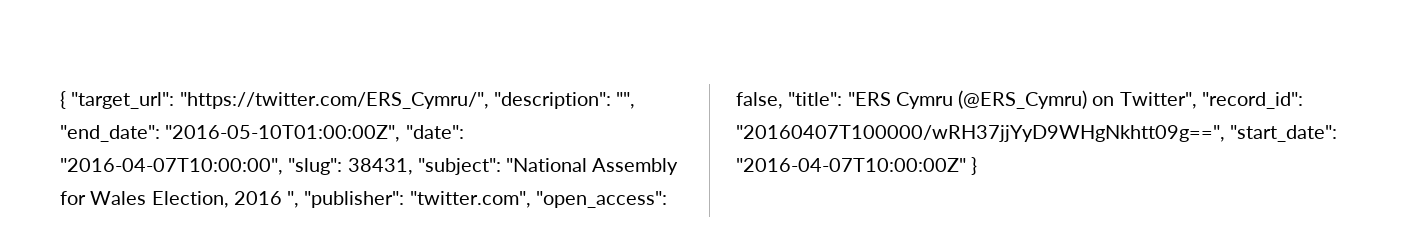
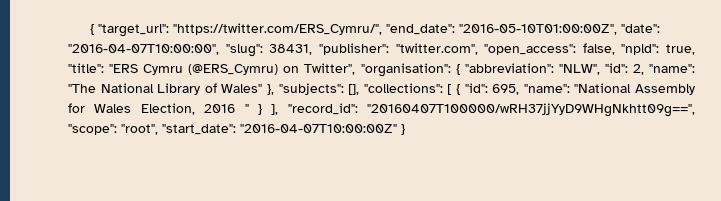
- { "target_url": "https://twitter.com/ERS_Cymru/", "description": "", "end_date": "2016-05-10T01:00:00Z", "date": "2016-04-07T10:00:00", "slug": 38431, "subject": "National Assembly for Wales Election, 2016 ", "publisher": "twitter.com", "open_access": false, "title": "ERS Cymru (@ERS_Cymru) on Twitter", "record_id": "20160407T100000/wRH37jjYyD9WHgNkhtt09g==", "start_date": "2016-04-07T10:00:00Z" }
+ { "target_url": "https://twitter.com/ERS_Cymru/", "end_date": "2016-05-10T01:00:00Z", "date": "2016-04-07T10:00:00", "slug": 38431, "publisher": "twitter.com", "open_access": false, "npld": true, "title": "ERS Cymru (@ERS_Cymru) on Twitter", "organisation": { "abbreviation": "NLW", "id": 2, "name": "The National Library of Wales" }, "subjects": [], "collections": [ { "id": 695, "name": "National Assembly for Wales Election, 2016 " } ], "record_id": "20160407T100000/wRH37jjYyD9WHgNkhtt09g==", "scope": "root", "start_date": "2016-04-07T10:00:00Z" }

